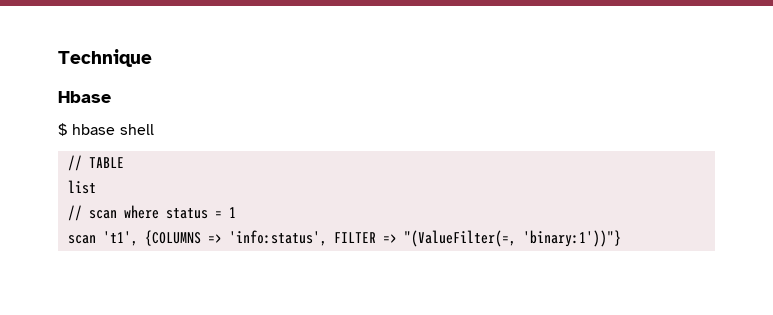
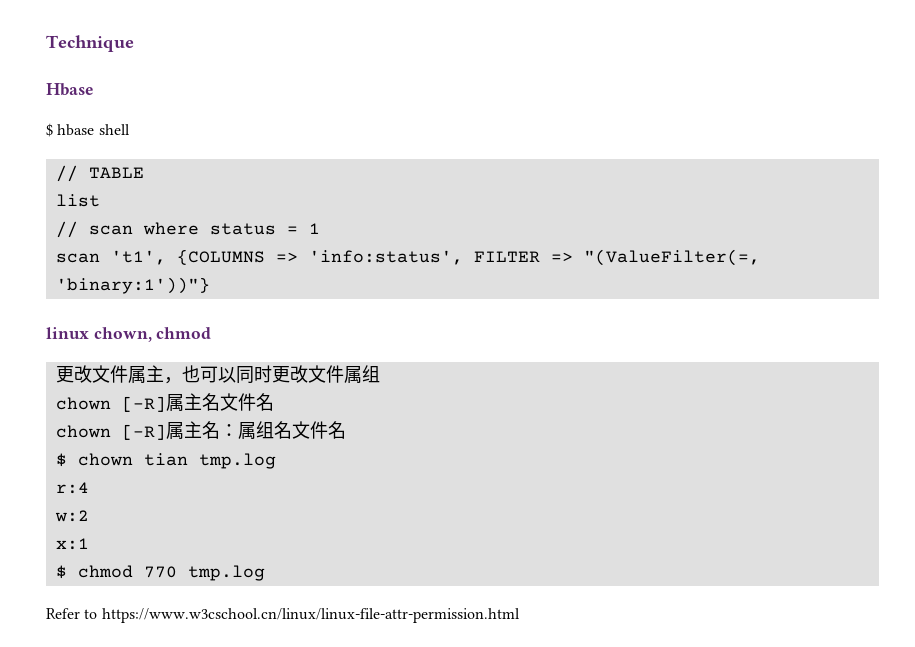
+ linux chown, chmod
+ 更改文件属主，也可以同时更改文件属组
+ chown [–R]属主名文件名
+ chown [-R]属主名：属组名文件名
+ $ chown tian tmp.log
+ r:4
+ w:2
+ x:1
+ $ chmod 770 tmp.log
+ Refer to https://www.w3cschool.cn/linux/linux-file-attr-permission.html

